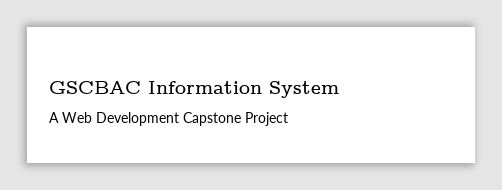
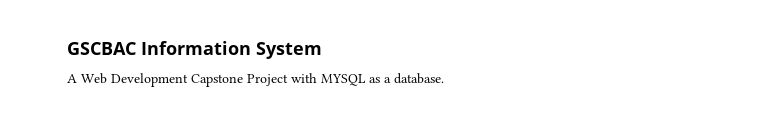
- A Web Development Capstone Project
+ A Web Development Capstone Project with MYSQL as a database.

